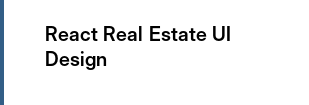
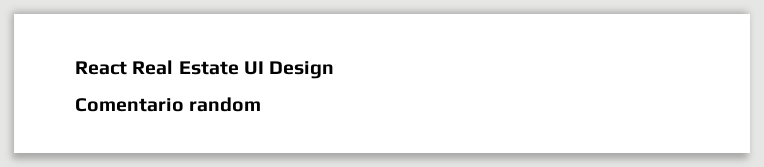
+ Comentario random

